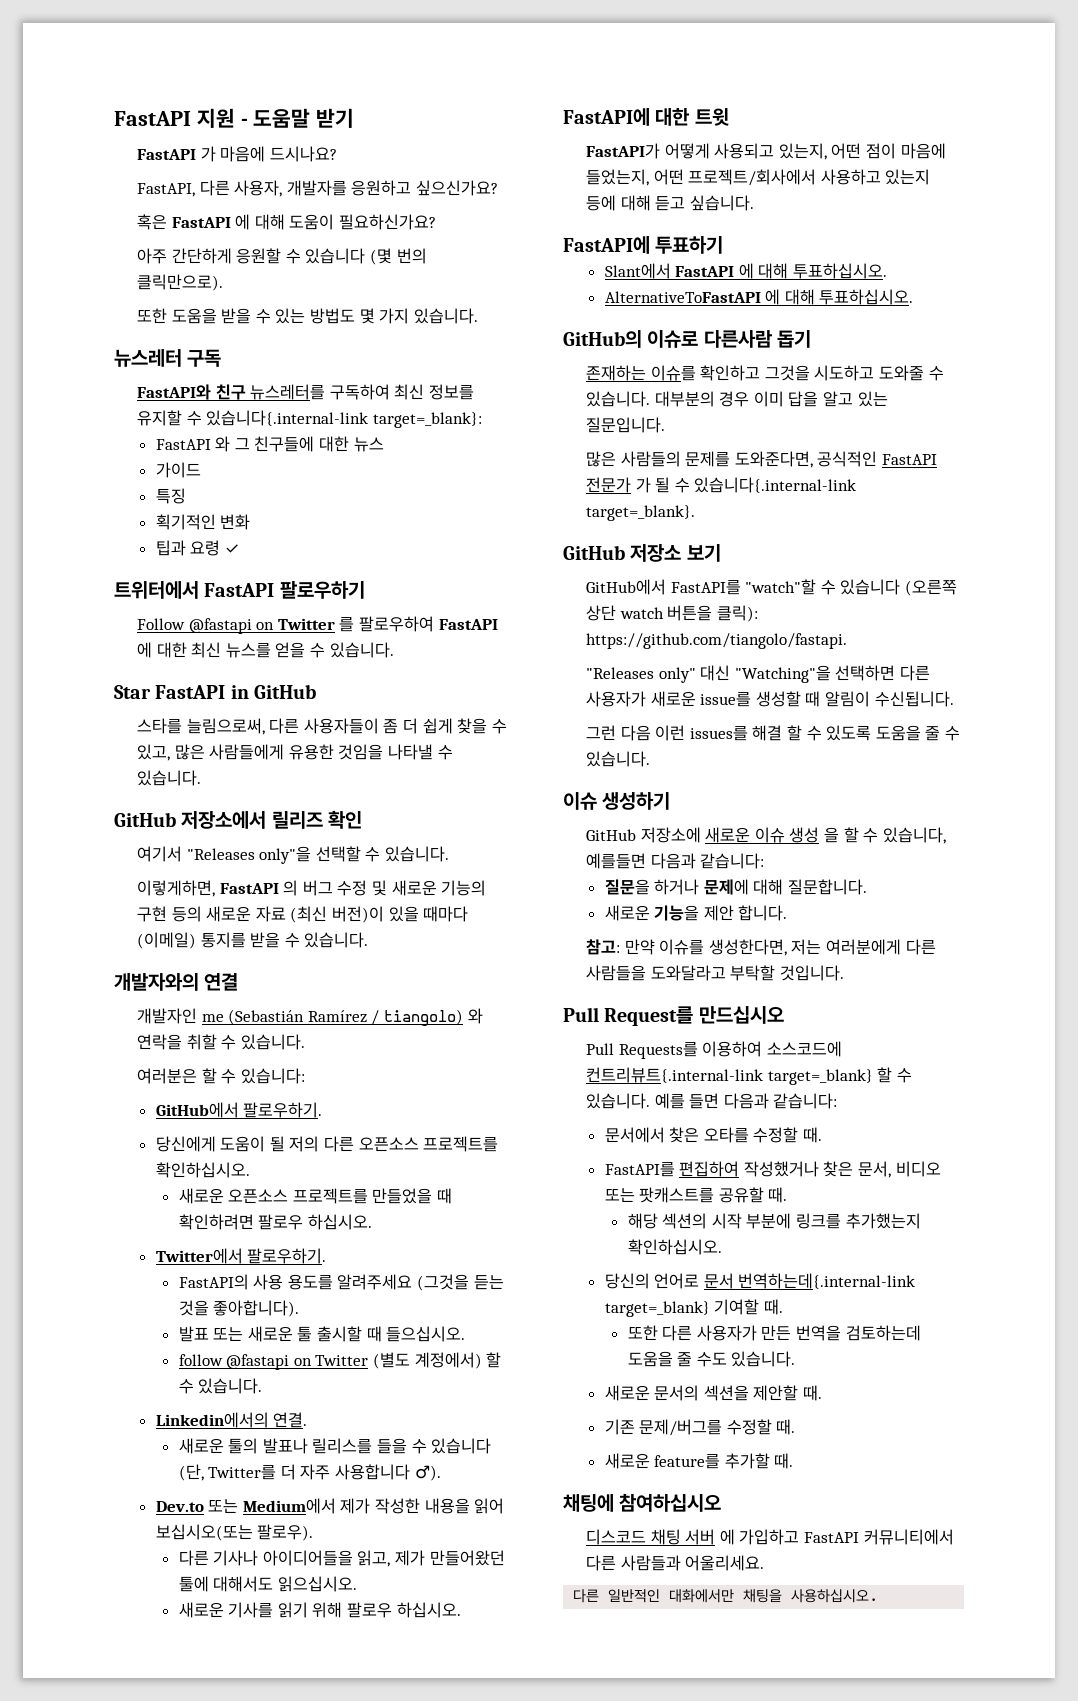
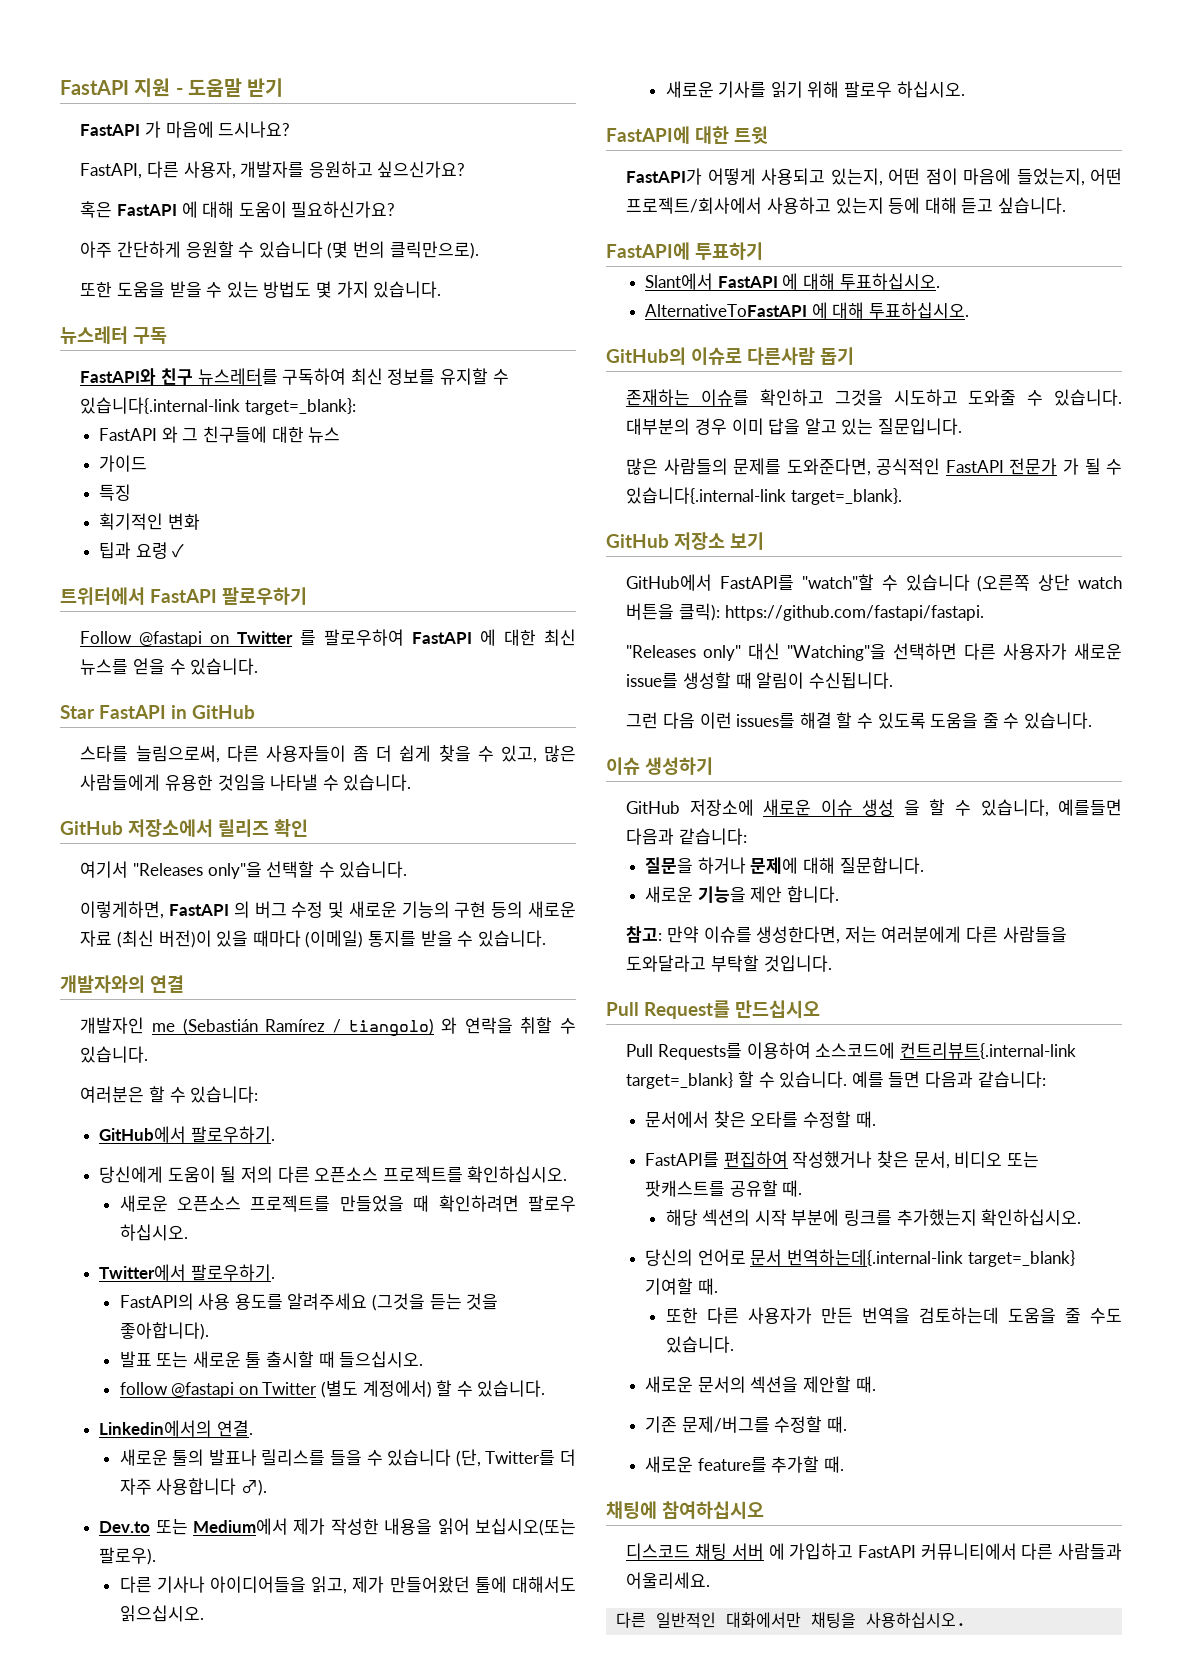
- GitHub에서 FastAPI를 "watch"할 수 있습니다 (오른쪽 상단 watch 버튼을 클릭): https://github.com/tiangolo/fastapi.
+ GitHub에서 FastAPI를 "watch"할 수 있습니다 (오른쪽 상단 watch 버튼을 클릭): https://github.com/fastapi/fastapi.

